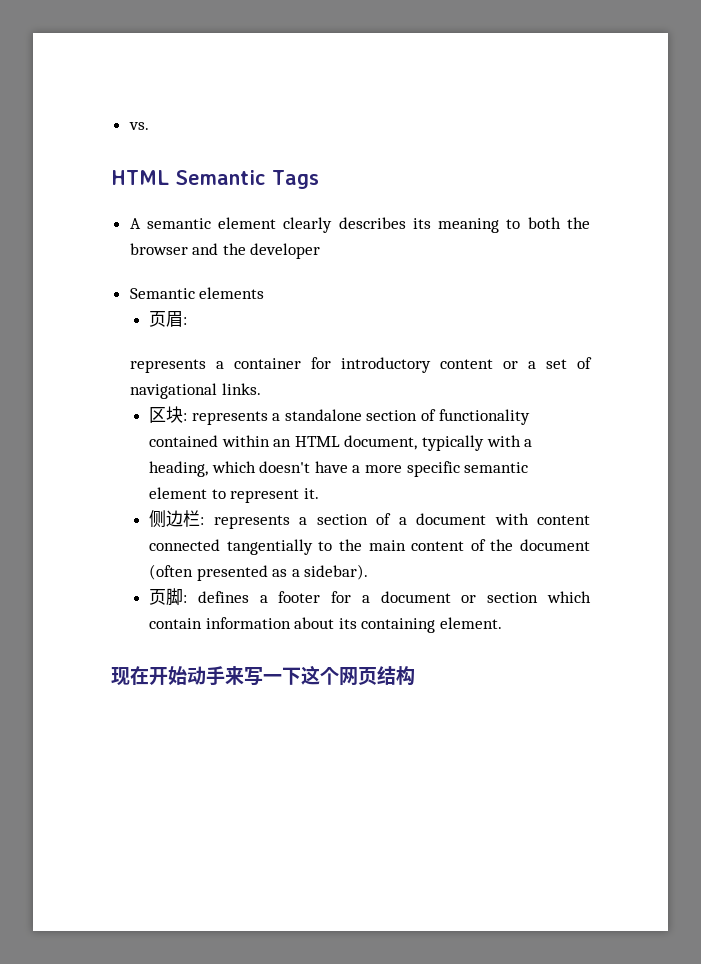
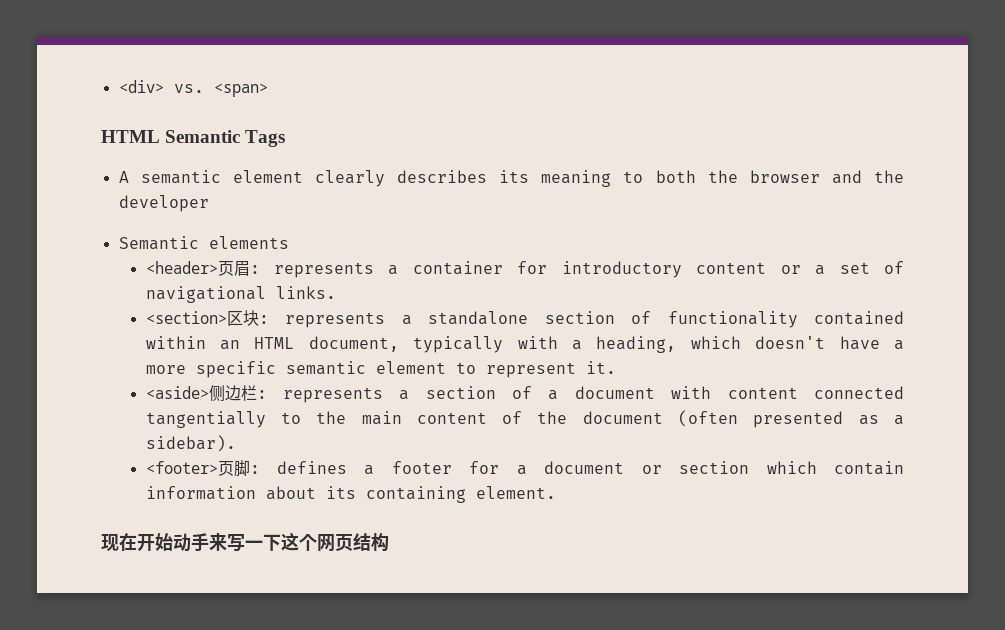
- vs.
+ <div> vs. <span>
- 页眉:
- represents a container for introductory content or a set of navigational links.
+ <header>页眉: represents a container for introductory content or a set of navigational links.
- 区块: represents a standalone section of functionality contained within an HTML document, typically with a heading, which doesn't have a more specific semantic element to represent it.
+ <section>区块: represents a standalone section of functionality contained within an HTML document, typically with a heading, which doesn't have a more specific semantic element to represent it.
- 侧边栏: represents a section of a document with content connected tangentially to the main content of the document (often presented as a sidebar).
+ <aside>侧边栏: represents a section of a document with content connected tangentially to the main content of the document (often presented as a sidebar).
- 页脚: defines a footer for a document or section which contain information about its containing element.
+ <footer>页脚: defines a footer for a document or section which contain information about its containing element.

